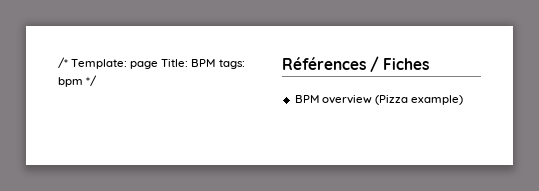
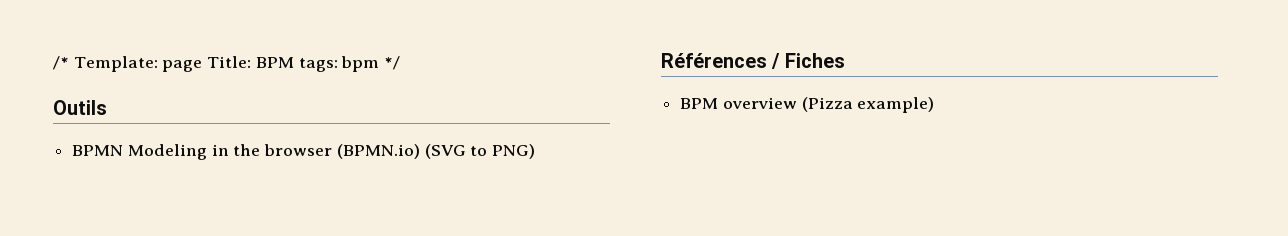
+ Outils
+ BPMN Modeling in the browser (BPMN.io) (SVG to PNG)

